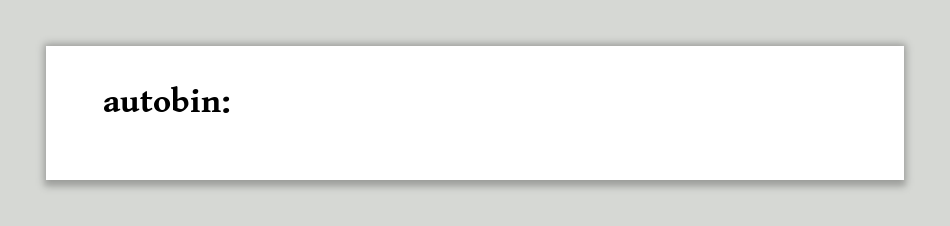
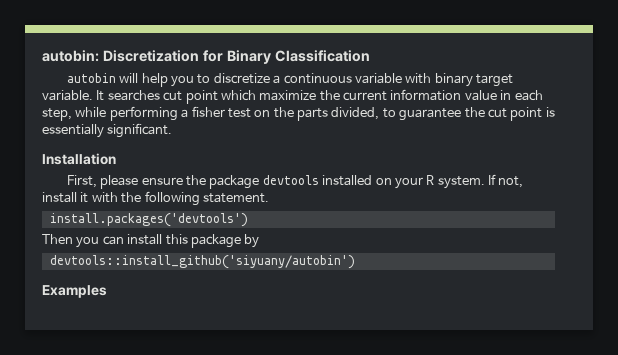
- autobin:
+ autobin: Discretization for Binary Classification
+ autobin will help you to discretize a continuous variable with binary target variable. It searches cut point which maximize the current information value in each step, while performing a fisher test on the parts divided, to guarantee the cut point is essentially significant.
+ Installation
+ First, please ensure the package devtools installed on your R system. If not, install it with the following statement.
+ install.packages('devtools')
+ Then you can install this package by
+ devtools::install_github('siyuany/autobin')
+ Examples

